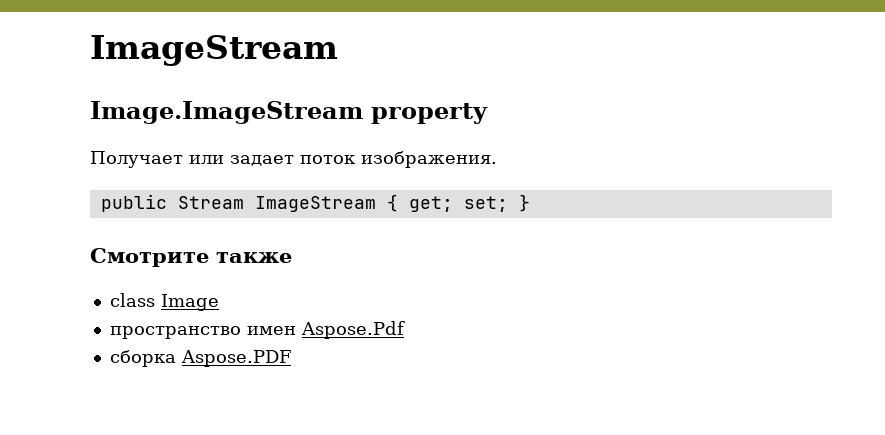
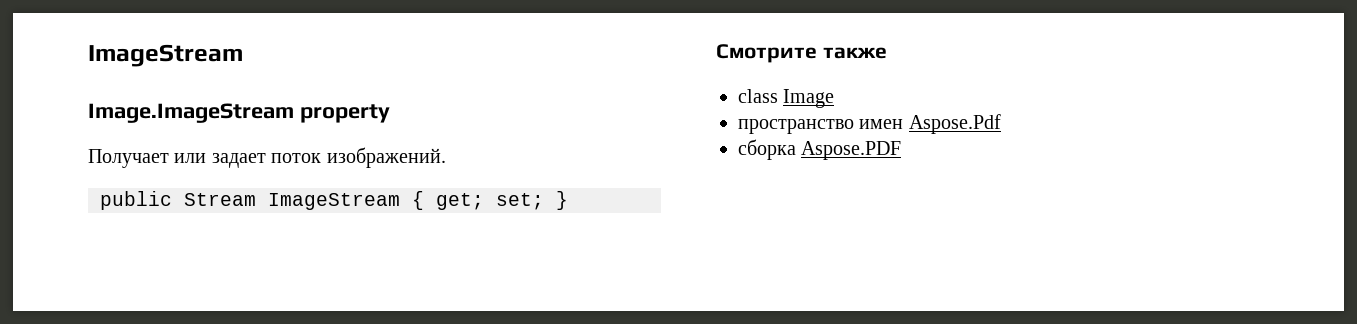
- Получает или задает поток изображения.
+ Получает или задает поток изображений.

